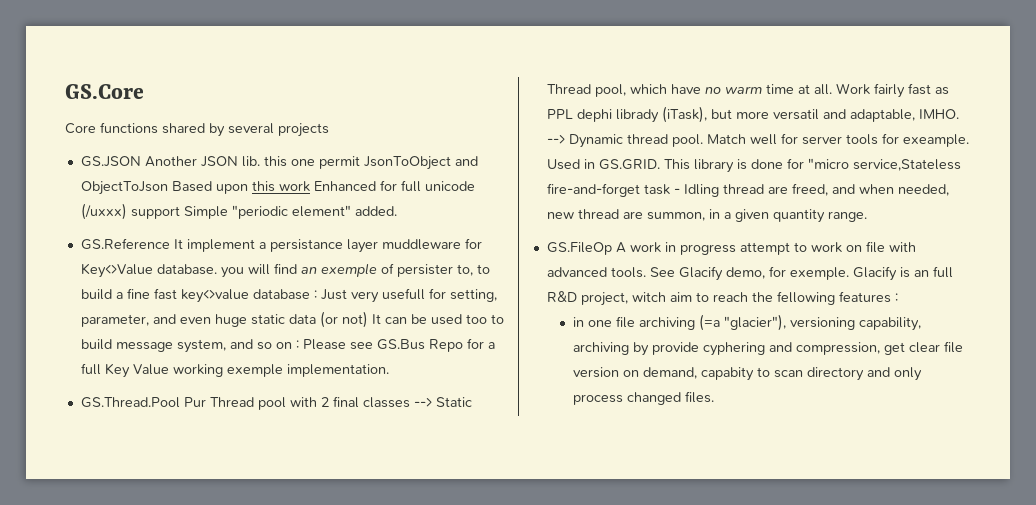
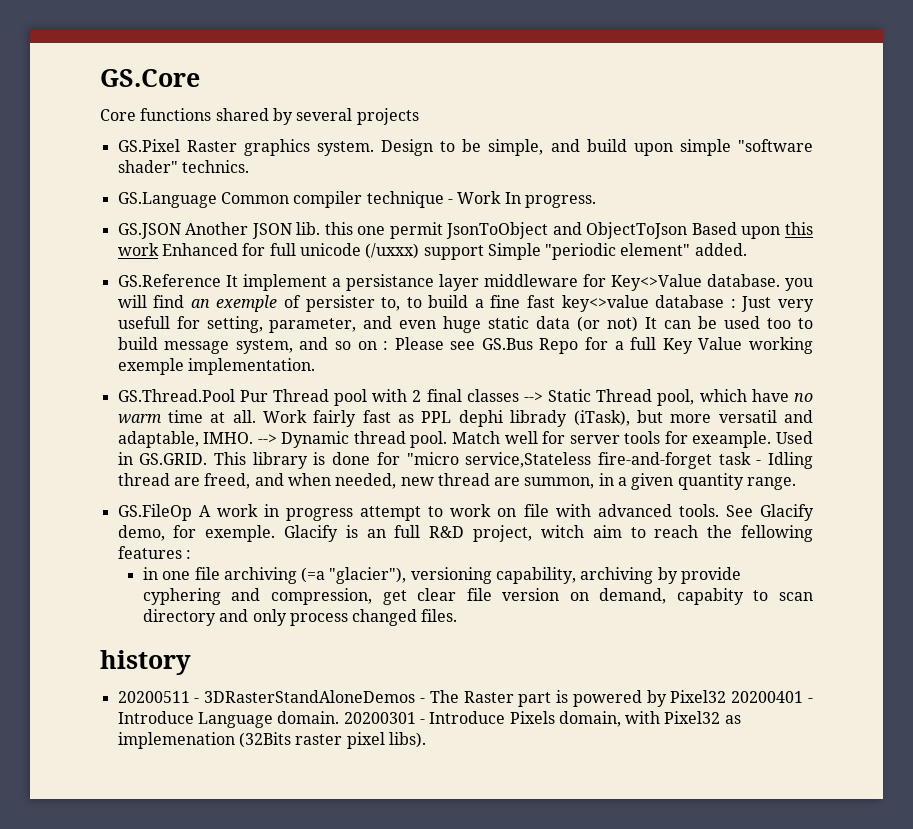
+ GS.Pixel Raster graphics system. Design to be simple, and build upon simple "software shader" technics.
+ GS.Language Common compiler technique - Work In progress.
- GS.Reference It implement a persistance layer muddleware for Key<>Value database. you will find an exemple of persister to, to build a fine fast key<>value database :
+ GS.Reference It implement a persistance layer middleware for Key<>Value database. you will find an exemple of persister to, to build a fine fast key<>value database :
+ history
+ 20200511 - 3DRasterStandAloneDemos - The Raster part is powered by Pixel32 20200401 - Introduce Language domain. 20200301 - Introduce Pixels domain, with Pixel32 as implemenation (32Bits raster pixel libs).

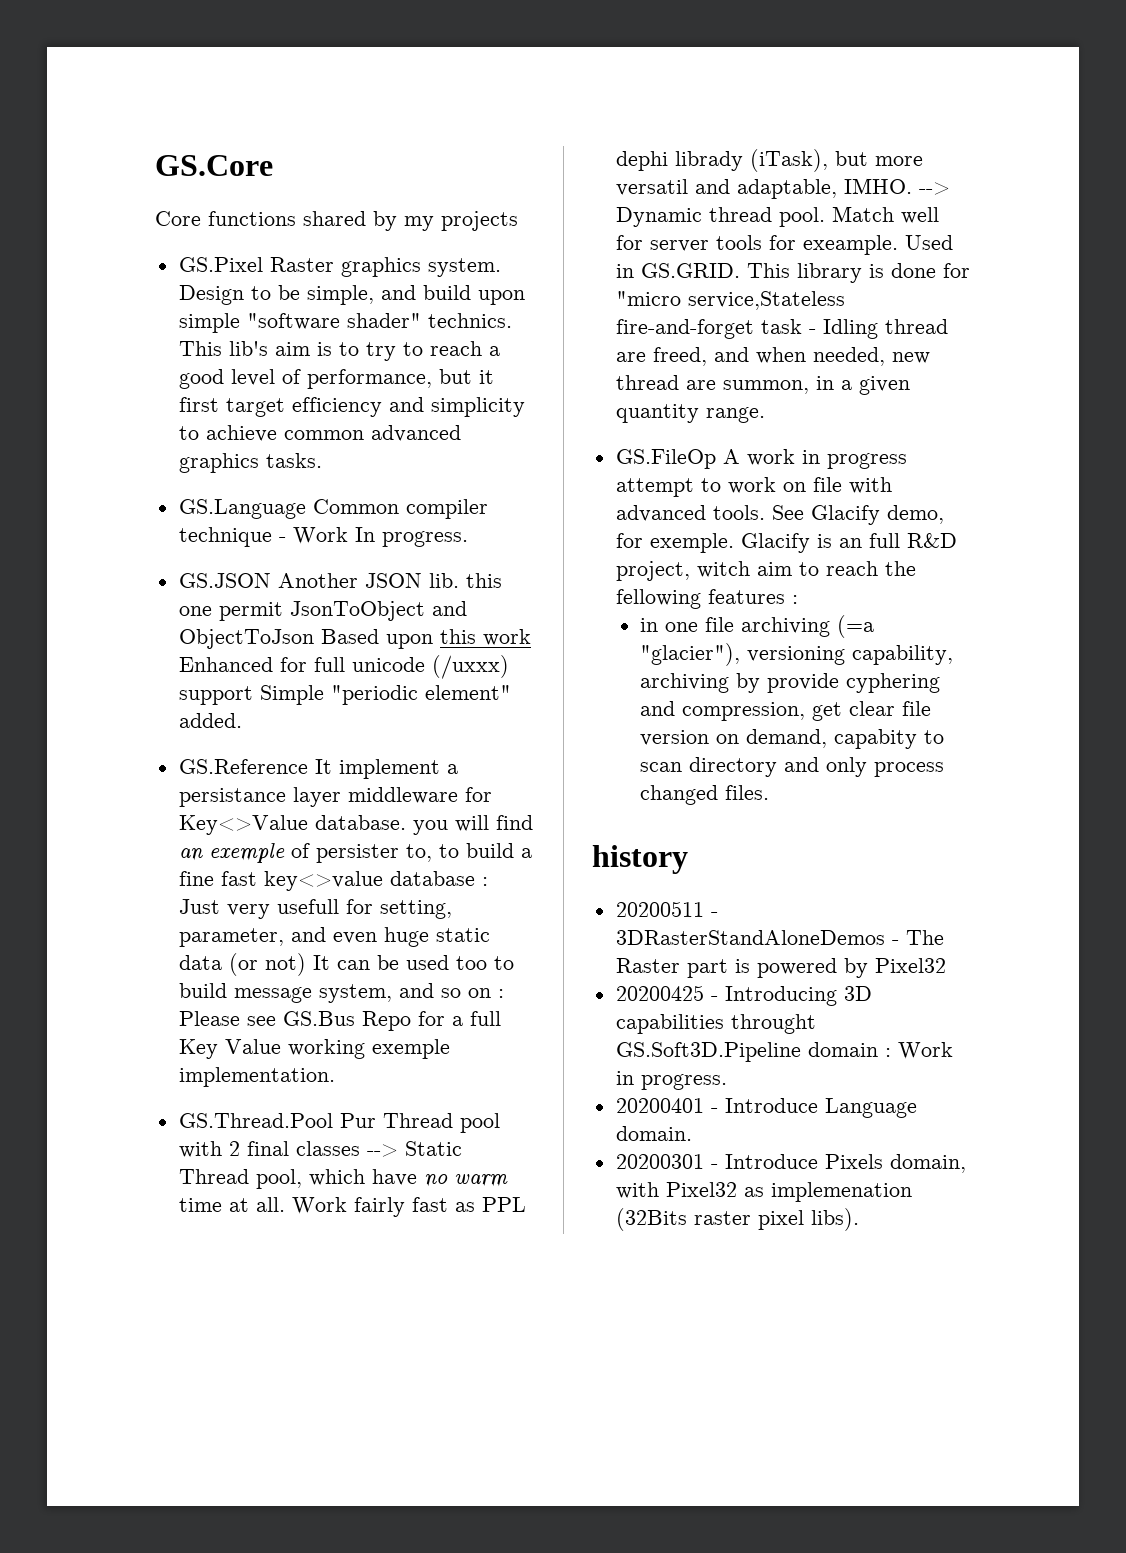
- Core functions shared by several projects
+ Core functions shared by my projects
+ This lib's aim is to try to reach a good level of performance, but it first target efficiency and simplicity to achieve common advanced graphics tasks.
- 20200511 - 3DRasterStandAloneDemos - The Raster part is powered by Pixel32 20200401 - Introduce Language domain. 20200301 - Introduce Pixels domain, with Pixel32 as implemenation (32Bits raster pixel libs).
+ 20200511 - 3DRasterStandAloneDemos - The Raster part is powered by Pixel32
+ 20200425 - Introducing 3D capabilities throught GS.Soft3D.Pipeline domain : Work in progress.
+ 20200401 - Introduce Language domain.
+ 20200301 - Introduce Pixels domain, with Pixel32 as implemenation (32Bits raster pixel libs).

